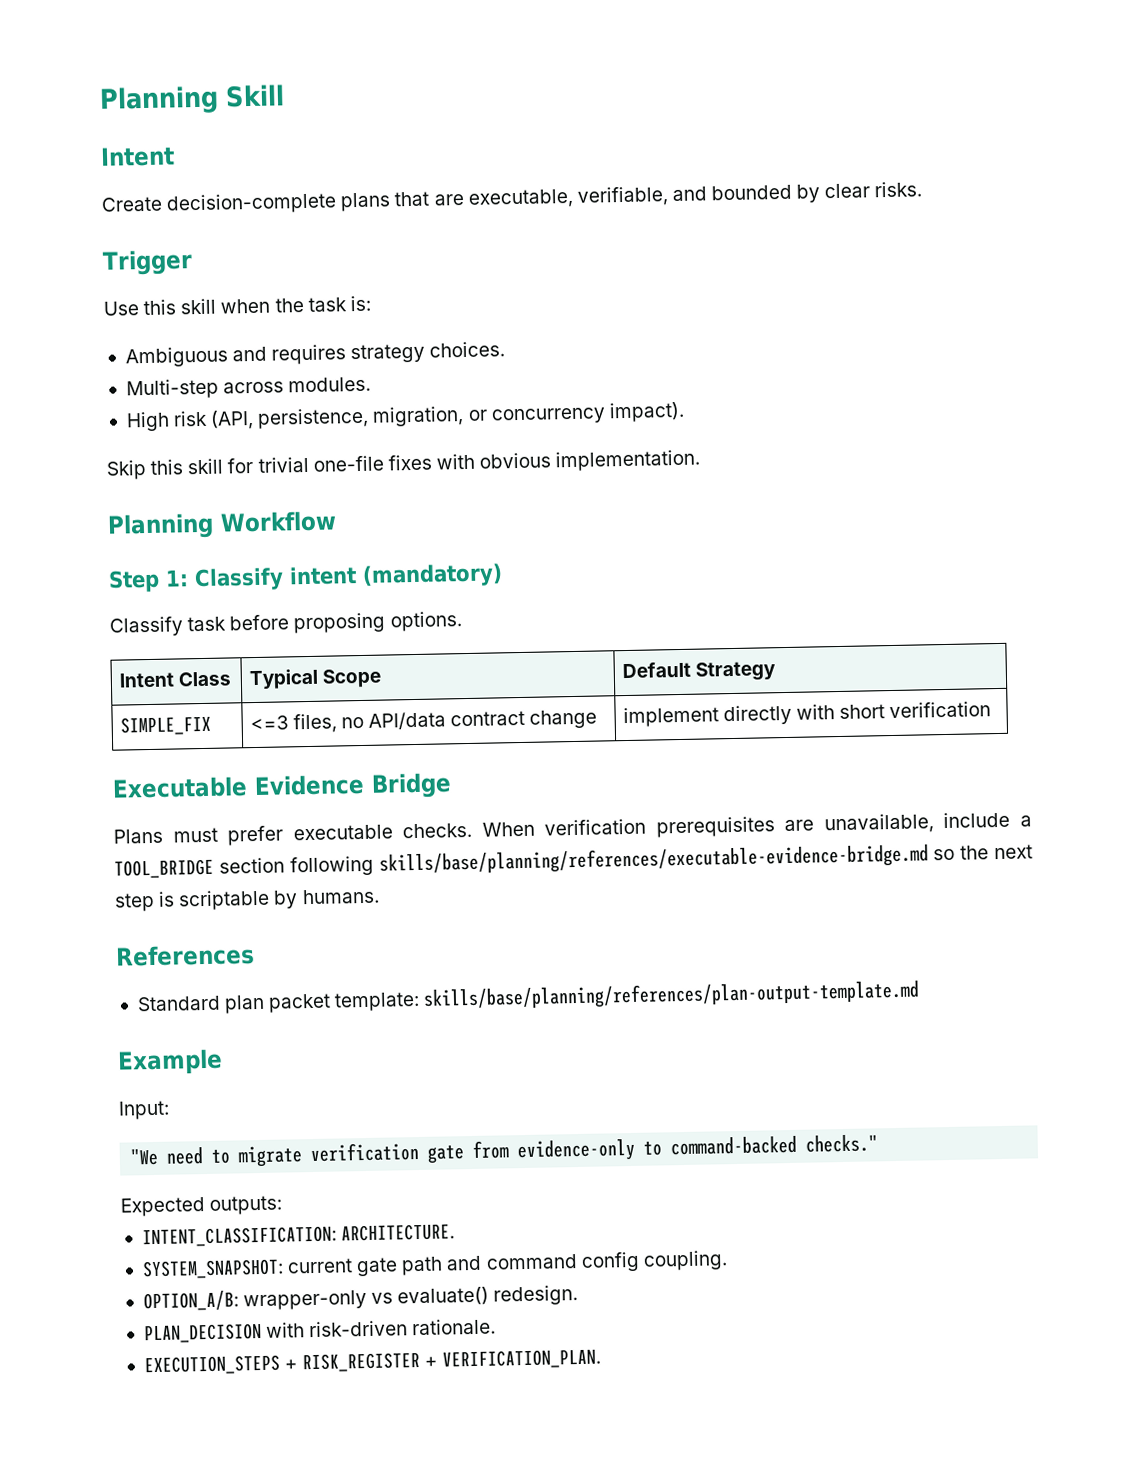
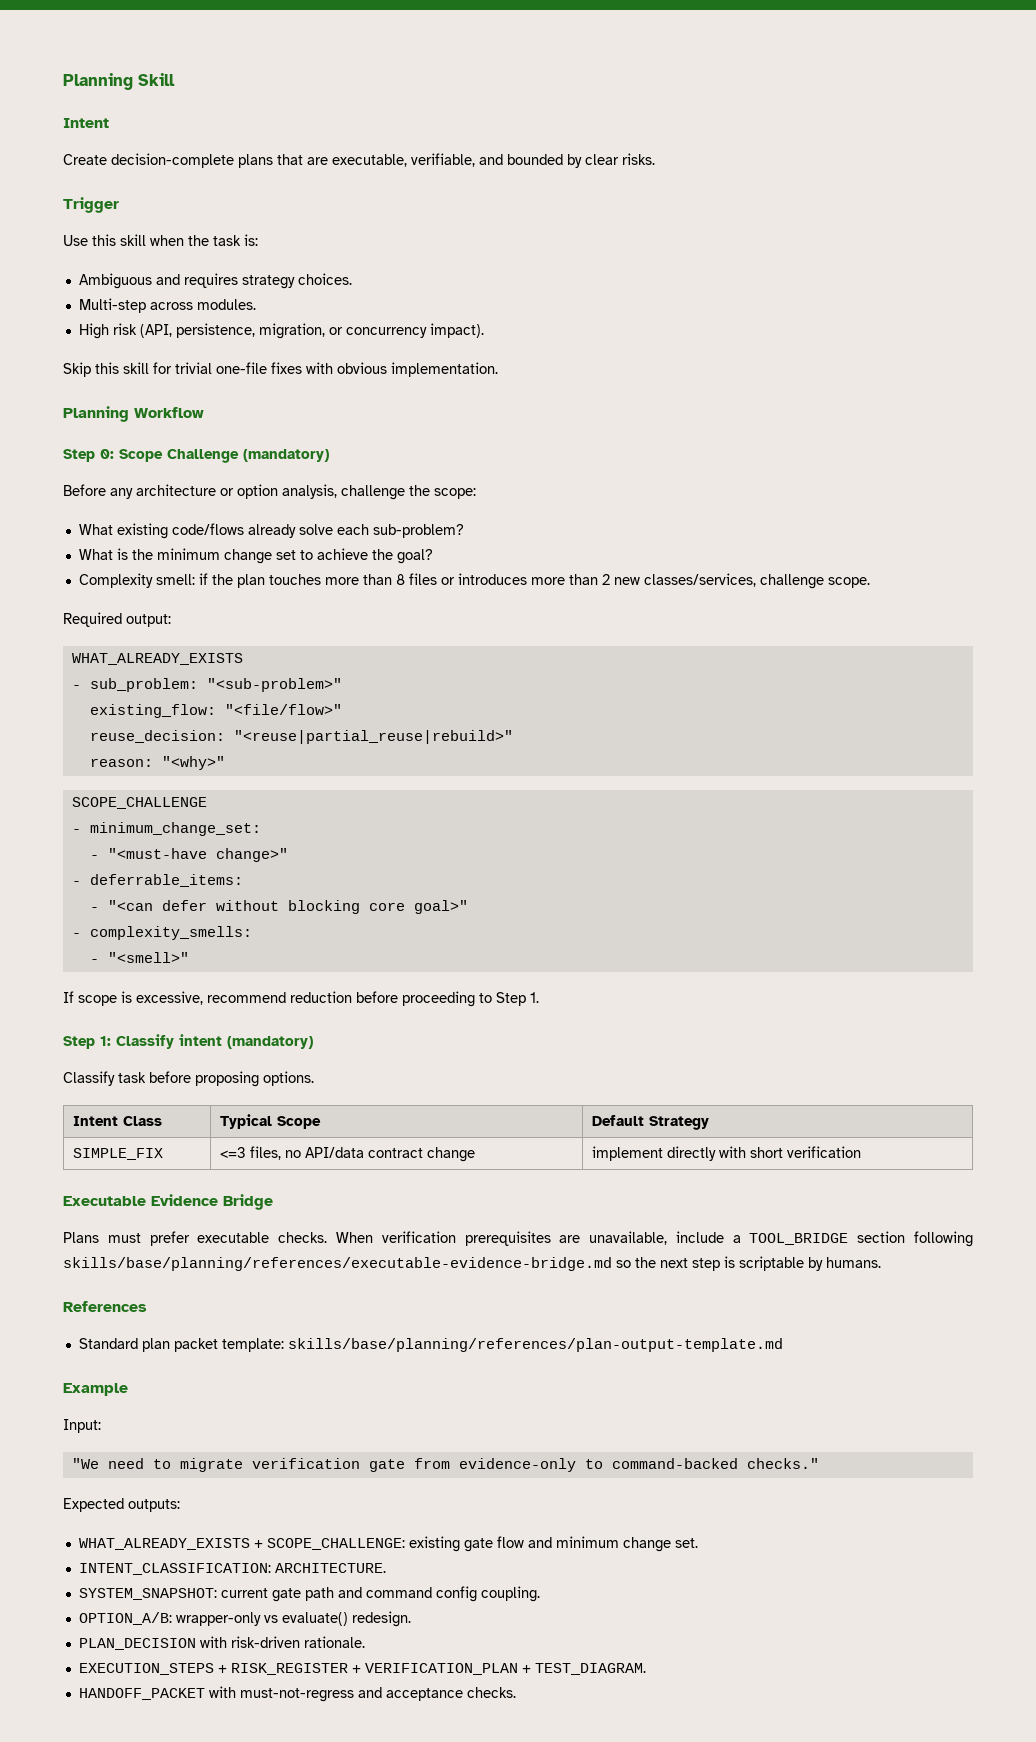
+ Step 0: Scope Challenge (mandatory)
+ Before any architecture or option analysis, challenge the scope:
+ What existing code/flows already solve each sub-problem?
+ What is the minimum change set to achieve the goal?
+ Complexity smell: if the plan touches more than 8 files or introduces more than 2 new classes/services, challenge scope.
+ Required output:
+ WHAT_ALREADY_EXISTS
+ - sub_problem: "<sub-problem>"
+ existing_flow: "<file/flow>"
+ reuse_decision: "<reuse|partial_reuse|rebuild>"
+ reason: "<why>"
+ SCOPE_CHALLENGE
+ - minimum_change_set:
+ - "<must-have change>"
+ - deferrable_items:
+ - "<can defer without blocking core goal>"
+ - complexity_smells:
+ - "<smell>"
+ If scope is excessive, recommend reduction before proceeding to Step 1.
+ WHAT_ALREADY_EXISTS + SCOPE_CHALLENGE: existing gate flow and minimum change set.
- EXECUTION_STEPS + RISK_REGISTER + VERIFICATION_PLAN.
+ EXECUTION_STEPS + RISK_REGISTER + VERIFICATION_PLAN + TEST_DIAGRAM.
+ HANDOFF_PACKET with must-not-regress and acceptance checks.

